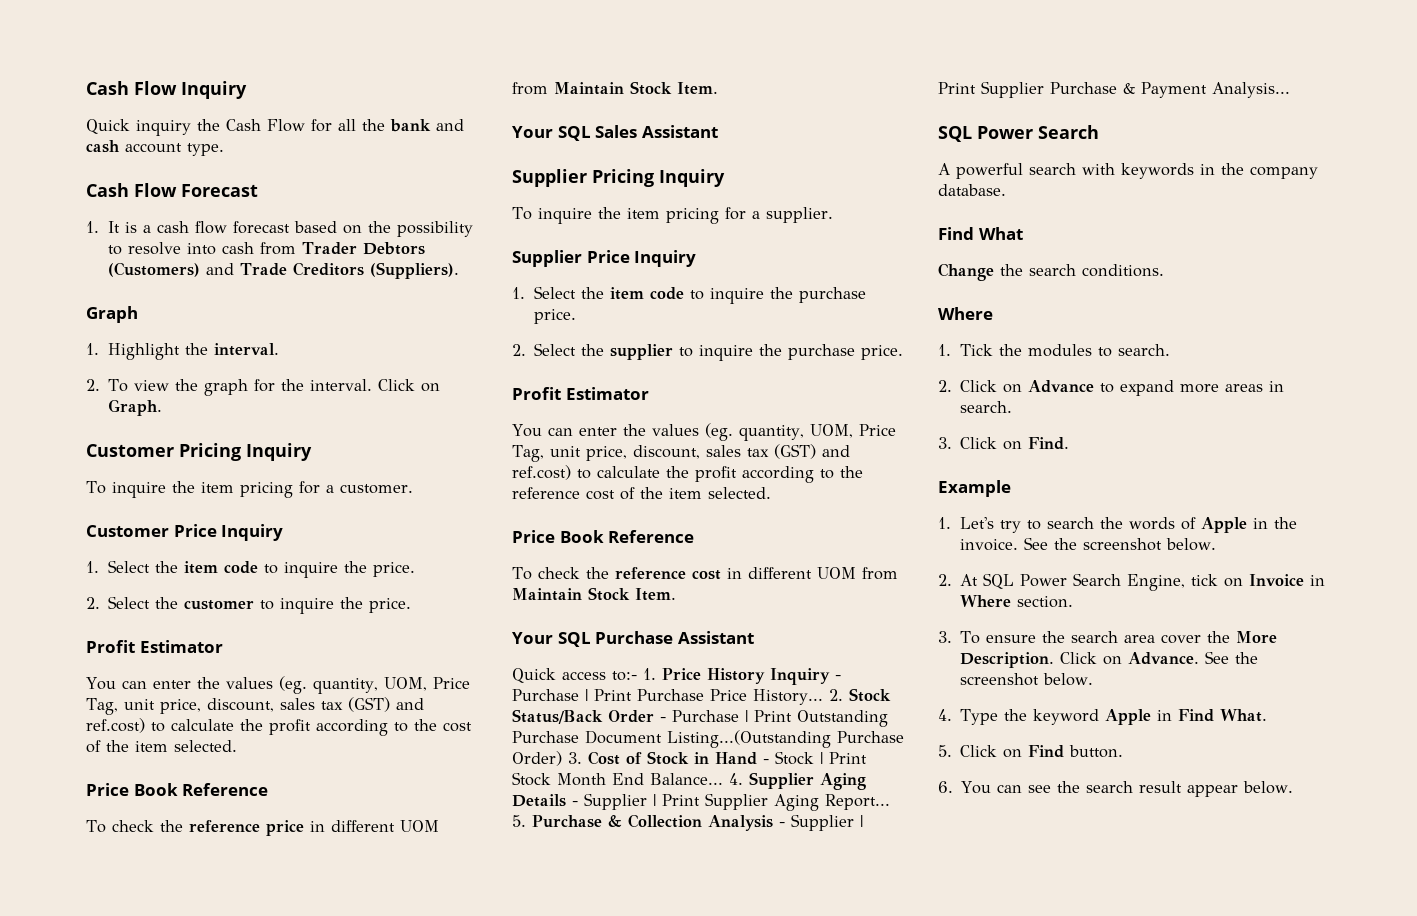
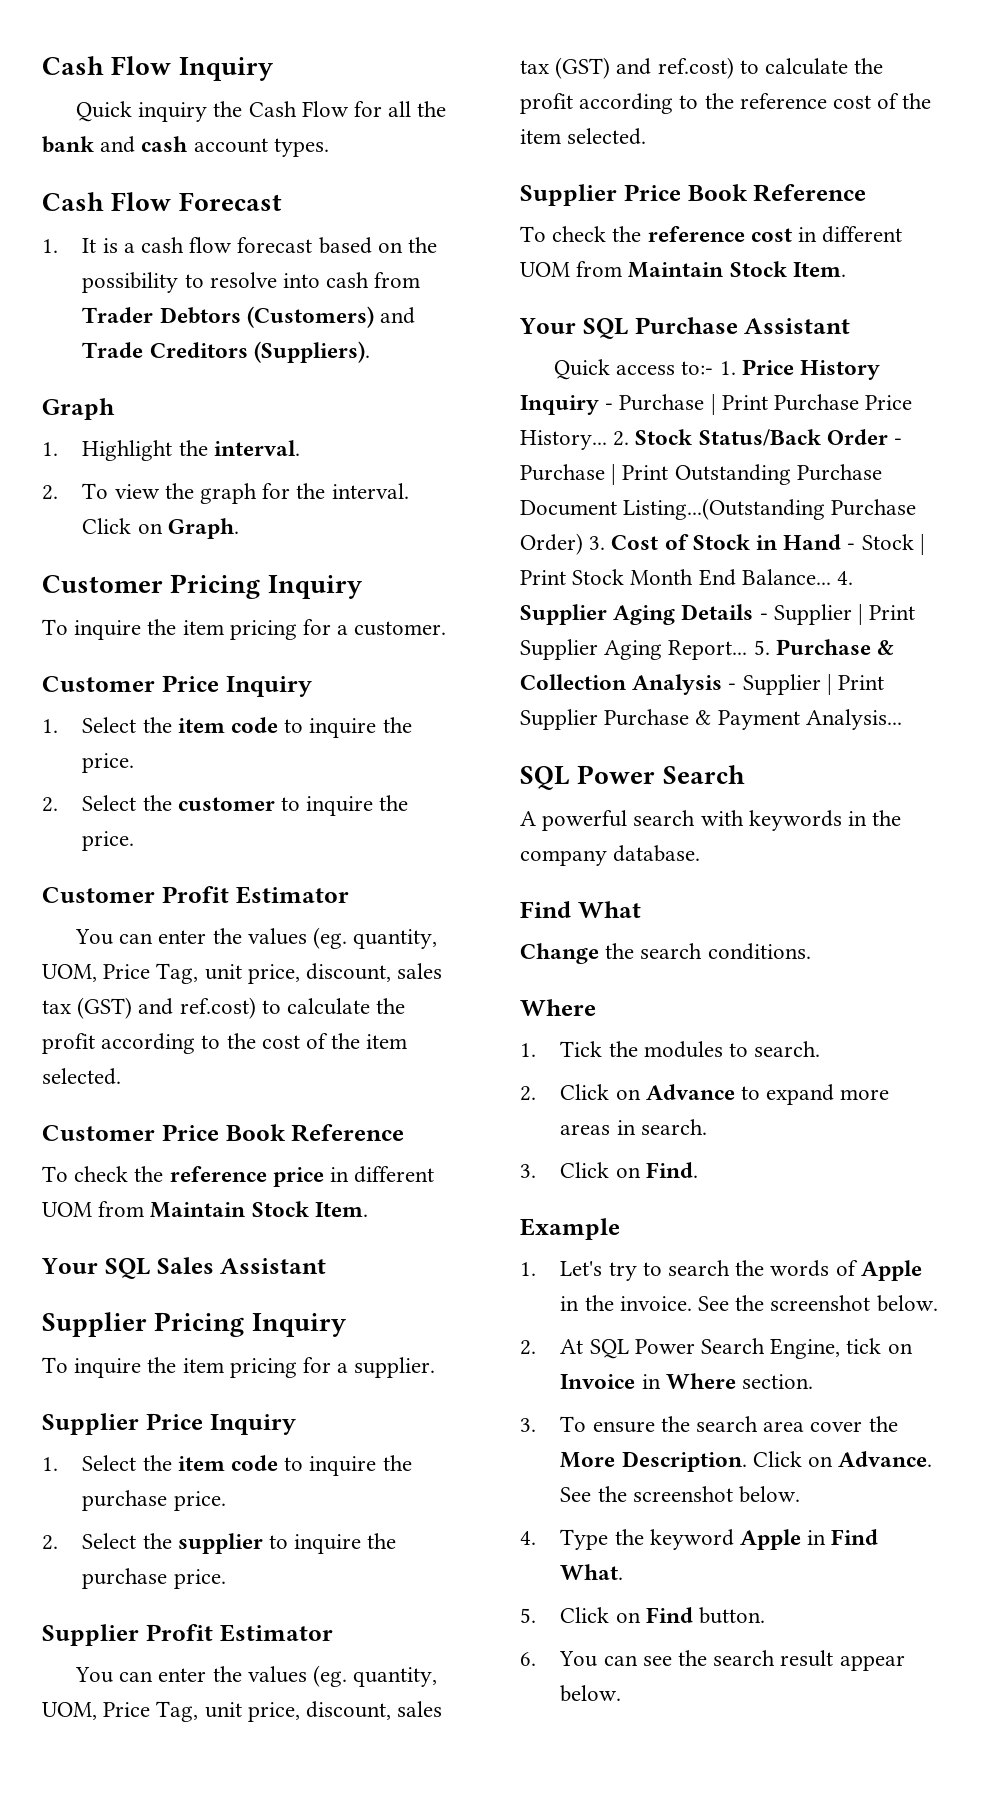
- Quick inquiry the Cash Flow for all the bank and cash account type.
+ Quick inquiry the Cash Flow for all the bank and cash account types.
  2. Select the customer to inquire the price.
- Profit Estimator
+ Customer Profit Estimator
  You can enter the values (eg. quantity, UOM, Price Tag, unit price, discount, sales tax (GST) and ref.cost) to calculate the profit according to the cost of the item selected.
- Price Book Reference
+ Customer Price Book Reference
  2. Select the supplier to inquire the purchase price.
- Profit Estimator
+ Supplier Profit Estimator
  You can enter the values (eg. quantity, UOM, Price Tag, unit price, discount, sales tax (GST) and ref.cost) to calculate the profit according to the reference cost of the item selected.
- Price Book Reference
+ Supplier Price Book Reference

